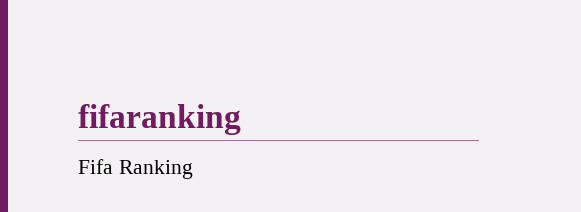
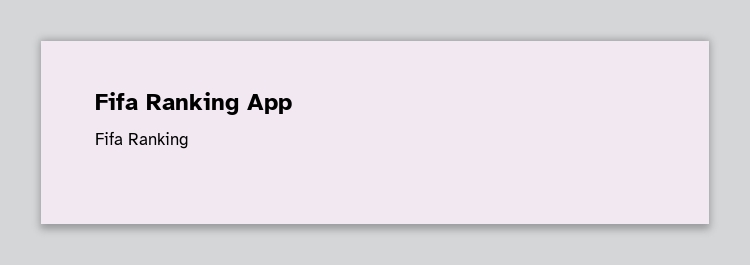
- fifaranking
+ Fifa Ranking App

